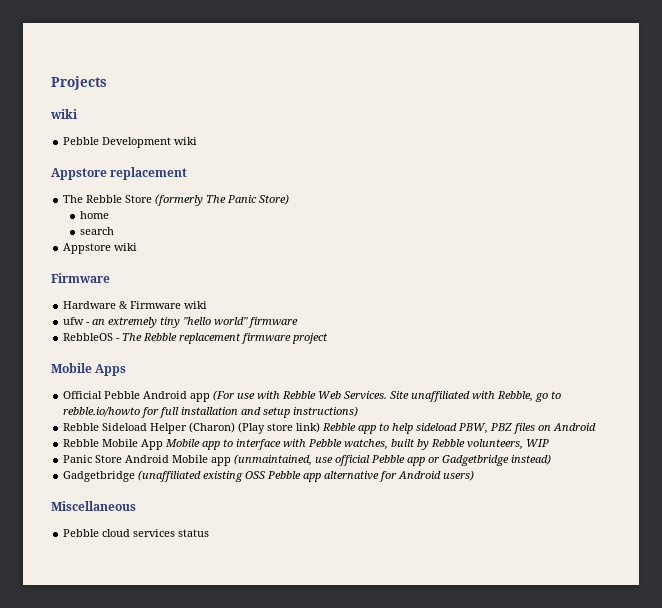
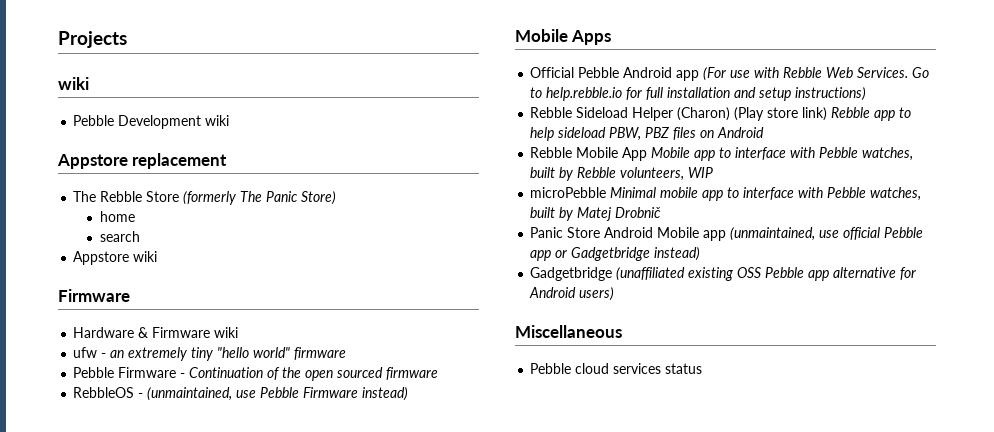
- RebbleOS - The Rebble replacement firmware project
+ Pebble Firmware - Continuation of the open sourced firmware
+ RebbleOS - (unmaintained, use Pebble Firmware instead)
- Site unaffiliated with Rebble, go to rebble.io/howto for full installation and setup instructions)
+ Go to help.rebble.io for full installation and setup instructions)
+ microPebble Minimal mobile app to interface with Pebble watches, built by Matej Drobnič

